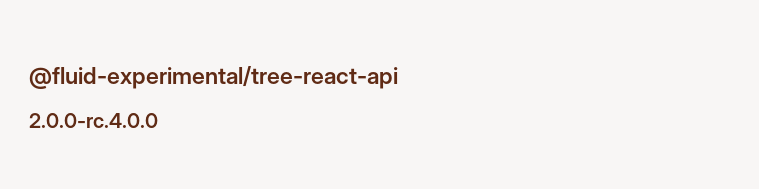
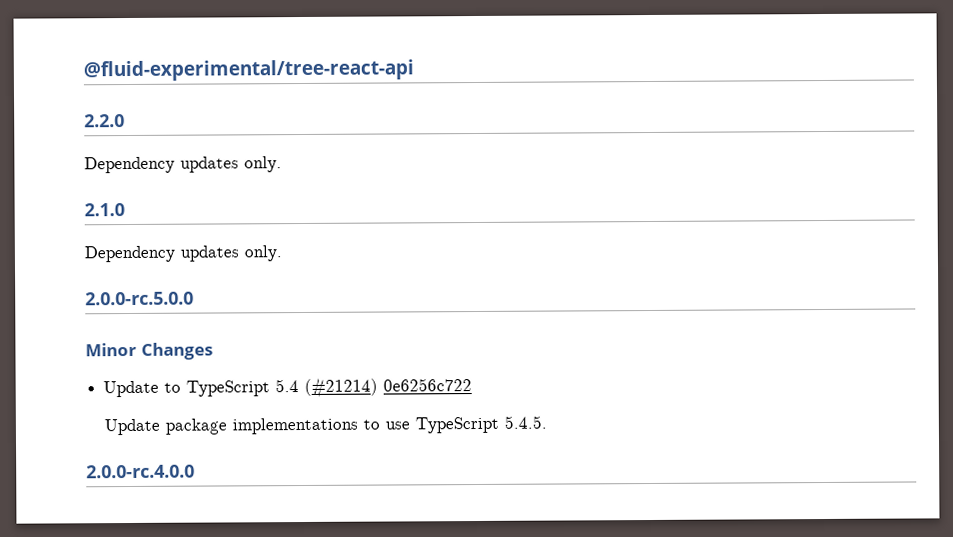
+ 2.2.0
+ Dependency updates only.
+ 2.1.0
+ Dependency updates only.
+ 2.0.0-rc.5.0.0
+ Minor Changes
+ Update to TypeScript 5.4 (#21214) 0e6256c722
+ Update package implementations to use TypeScript 5.4.5.

